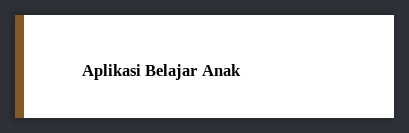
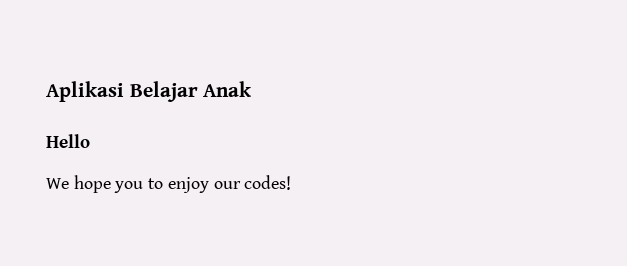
+ Hello
+ We hope you to enjoy our codes!

